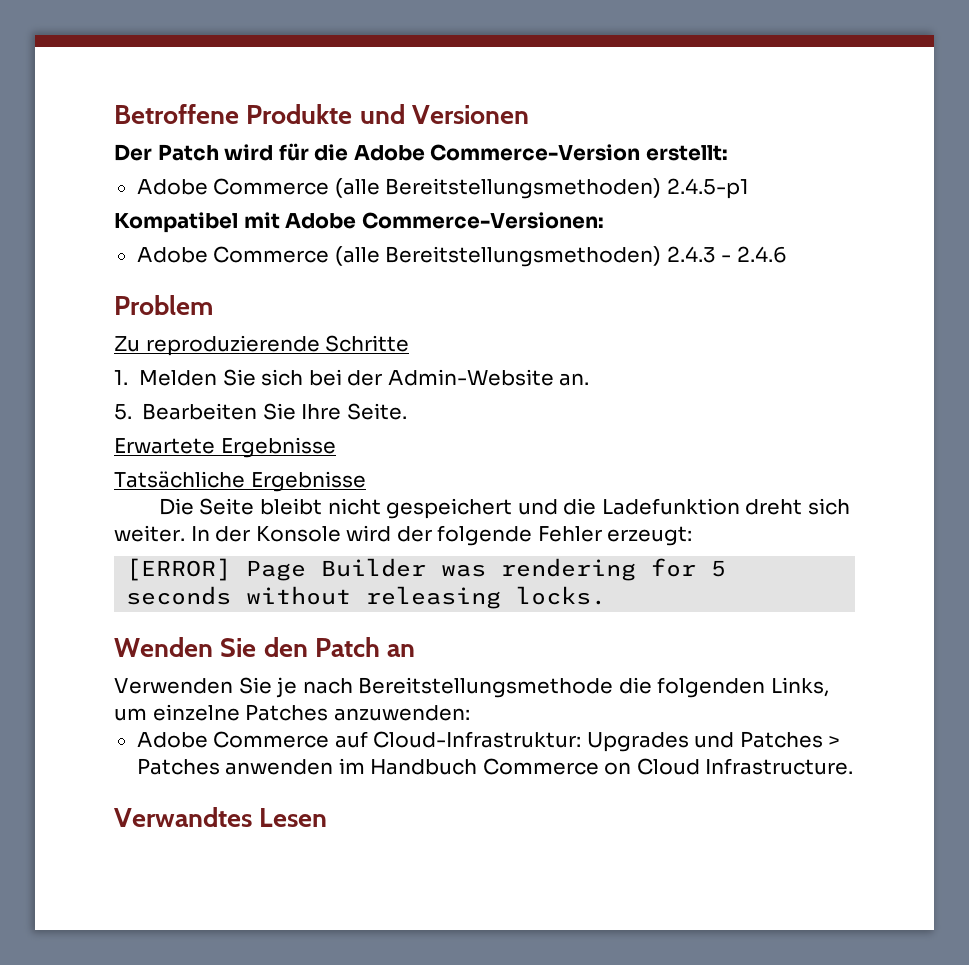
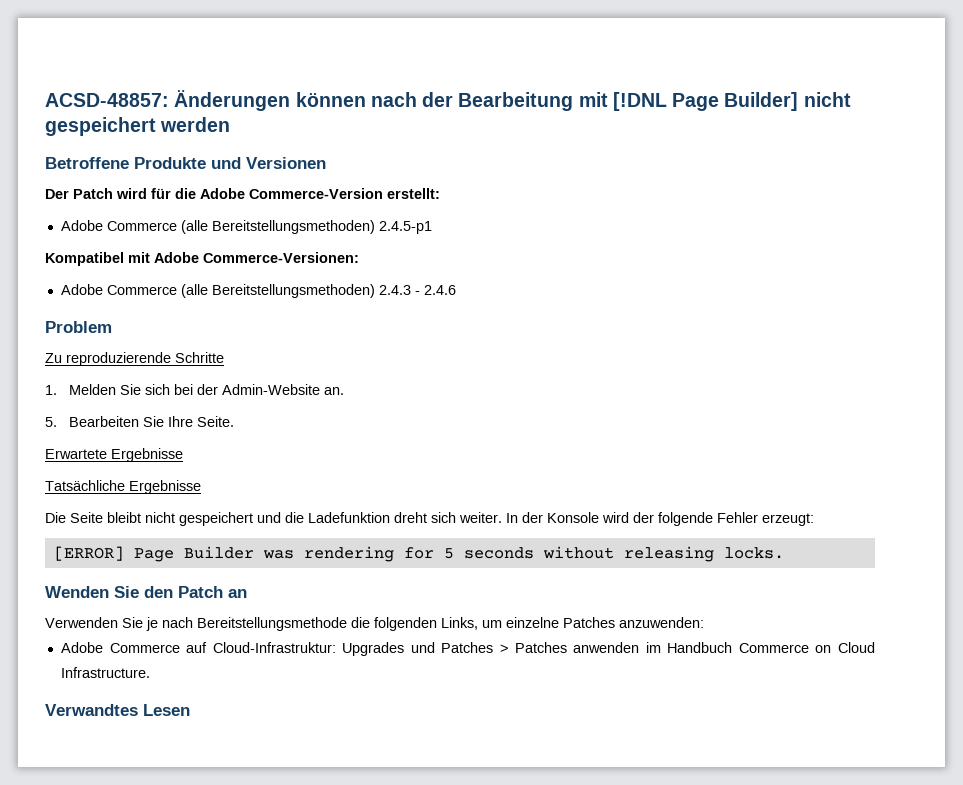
+ ACSD-48857: Änderungen können nach der Bearbeitung mit [!DNL Page Builder] nicht gespeichert werden

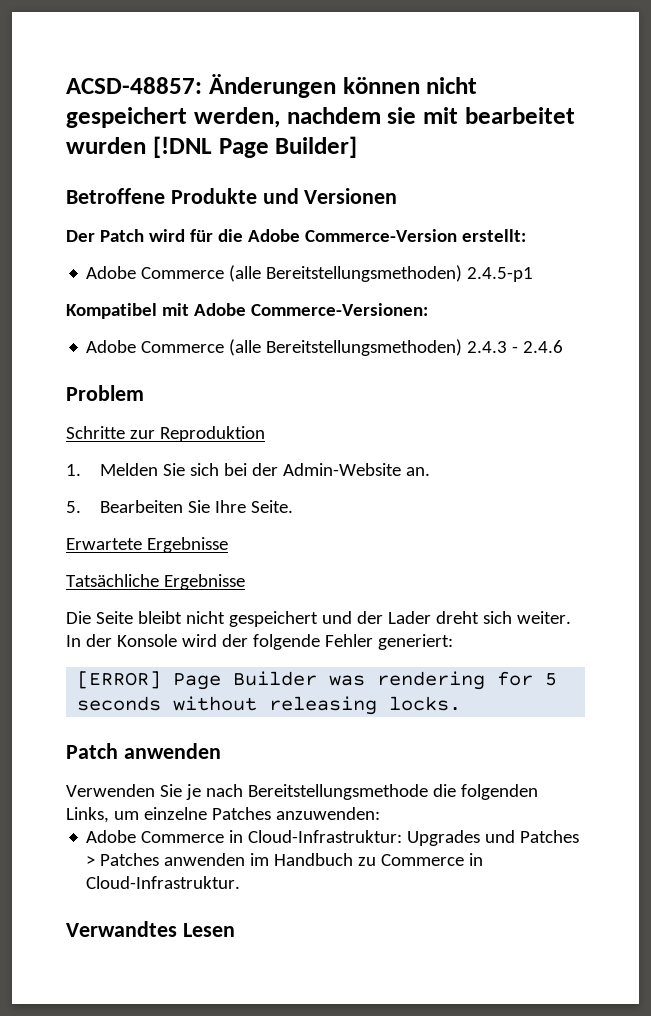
- ACSD-48857: Änderungen können nach der Bearbeitung mit [!DNL Page Builder] nicht gespeichert werden
+ ACSD-48857: Änderungen können nicht gespeichert werden, nachdem sie mit bearbeitet wurden [!DNL Page Builder]
- Zu reproduzierende Schritte
+ Schritte zur Reproduktion
- Die Seite bleibt nicht gespeichert und die Ladefunktion dreht sich weiter.
+ Die Seite bleibt nicht gespeichert und der Lader dreht sich weiter.
- In der Konsole wird der folgende Fehler erzeugt:
+ In der Konsole wird der folgende Fehler generiert:
- Wenden Sie den Patch an
+ Patch anwenden
- Adobe Commerce auf Cloud-Infrastruktur: Upgrades und Patches > Patches anwenden im Handbuch Commerce on Cloud Infrastructure.
+ Adobe Commerce in Cloud-Infrastruktur: Upgrades und Patches > Patches anwenden im Handbuch zu Commerce in Cloud-Infrastruktur.

